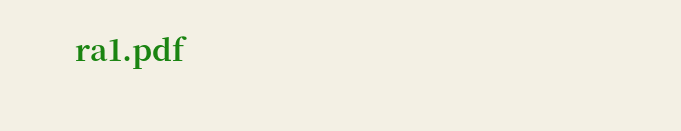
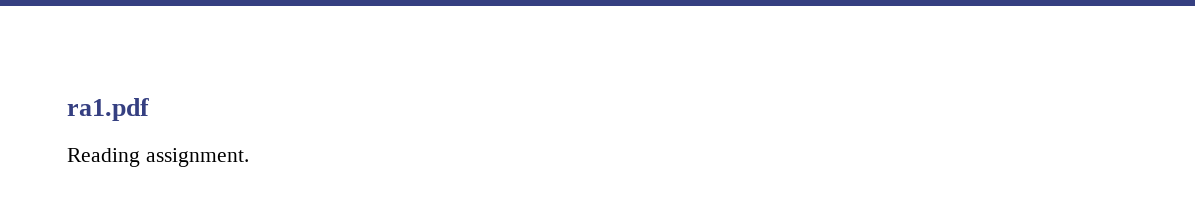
+ Reading assignment.

